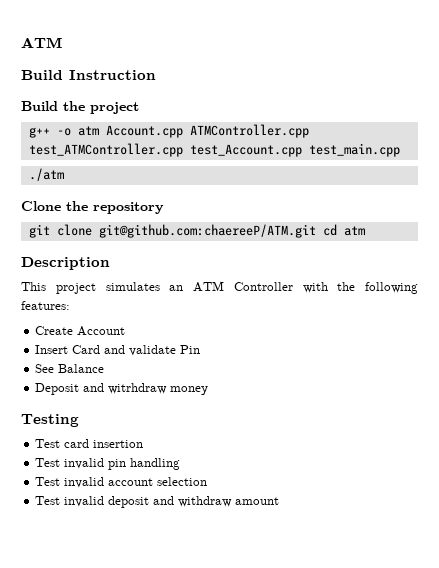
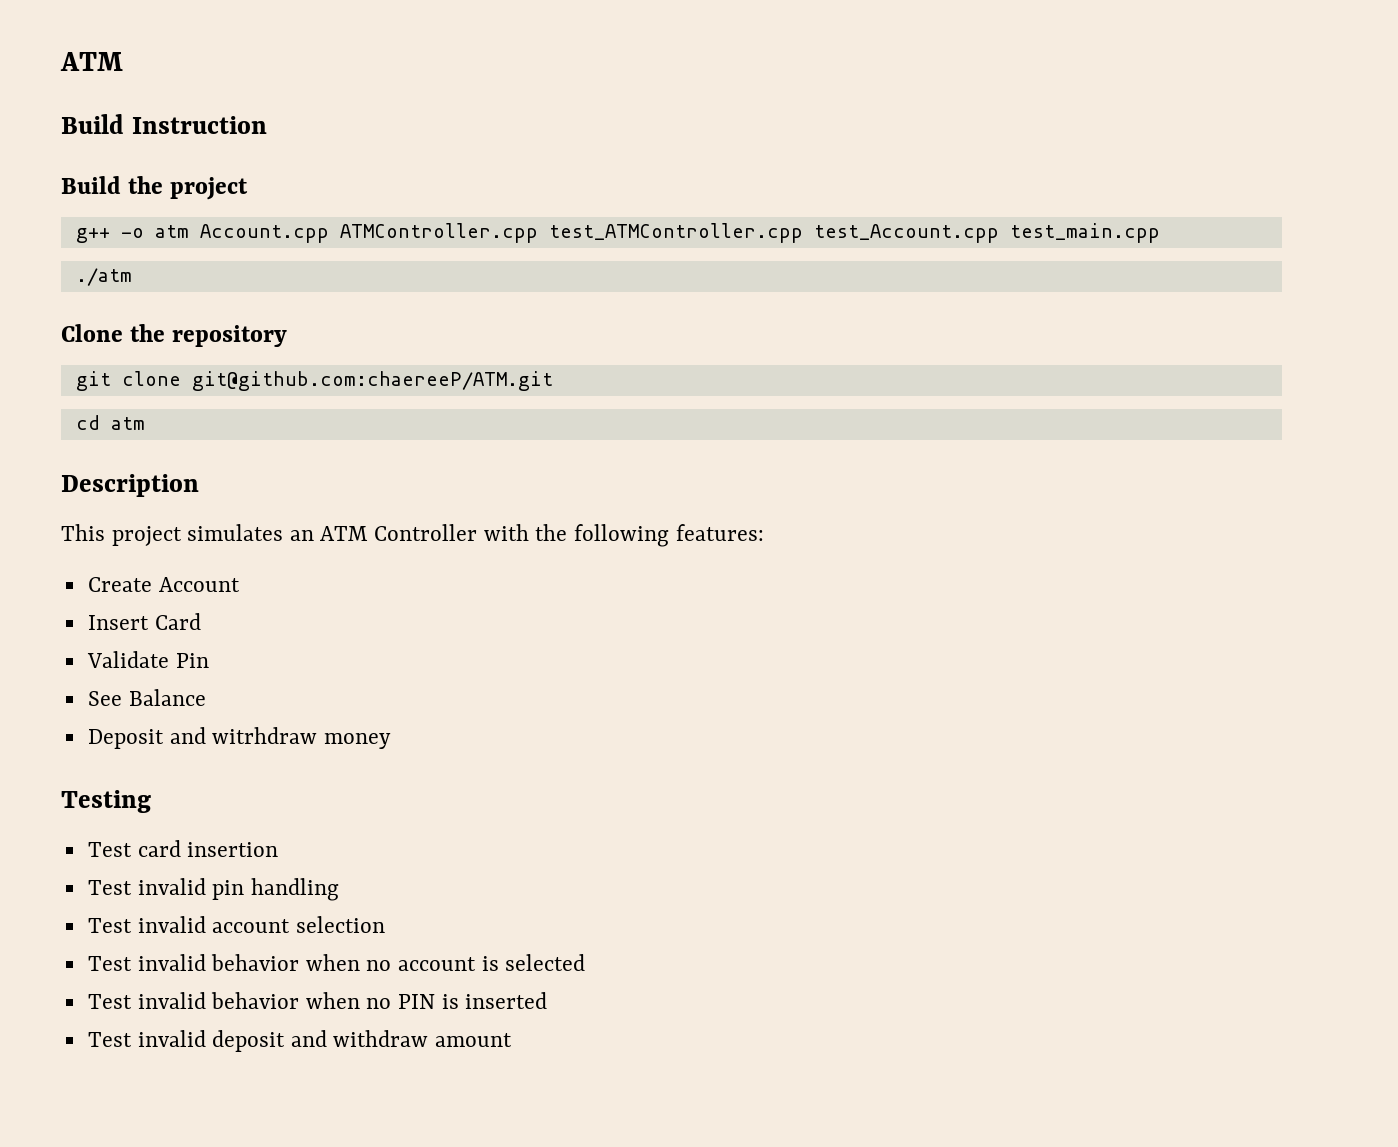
- git clone git@github.com:chaereeP/ATM.git cd atm
+ git clone git@github.com:chaereeP/ATM.git
+ cd atm
- Insert Card and validate Pin
+ Insert Card
+ Validate Pin
+ Test invalid behavior when no account is selected
+ Test invalid behavior when no PIN is inserted

